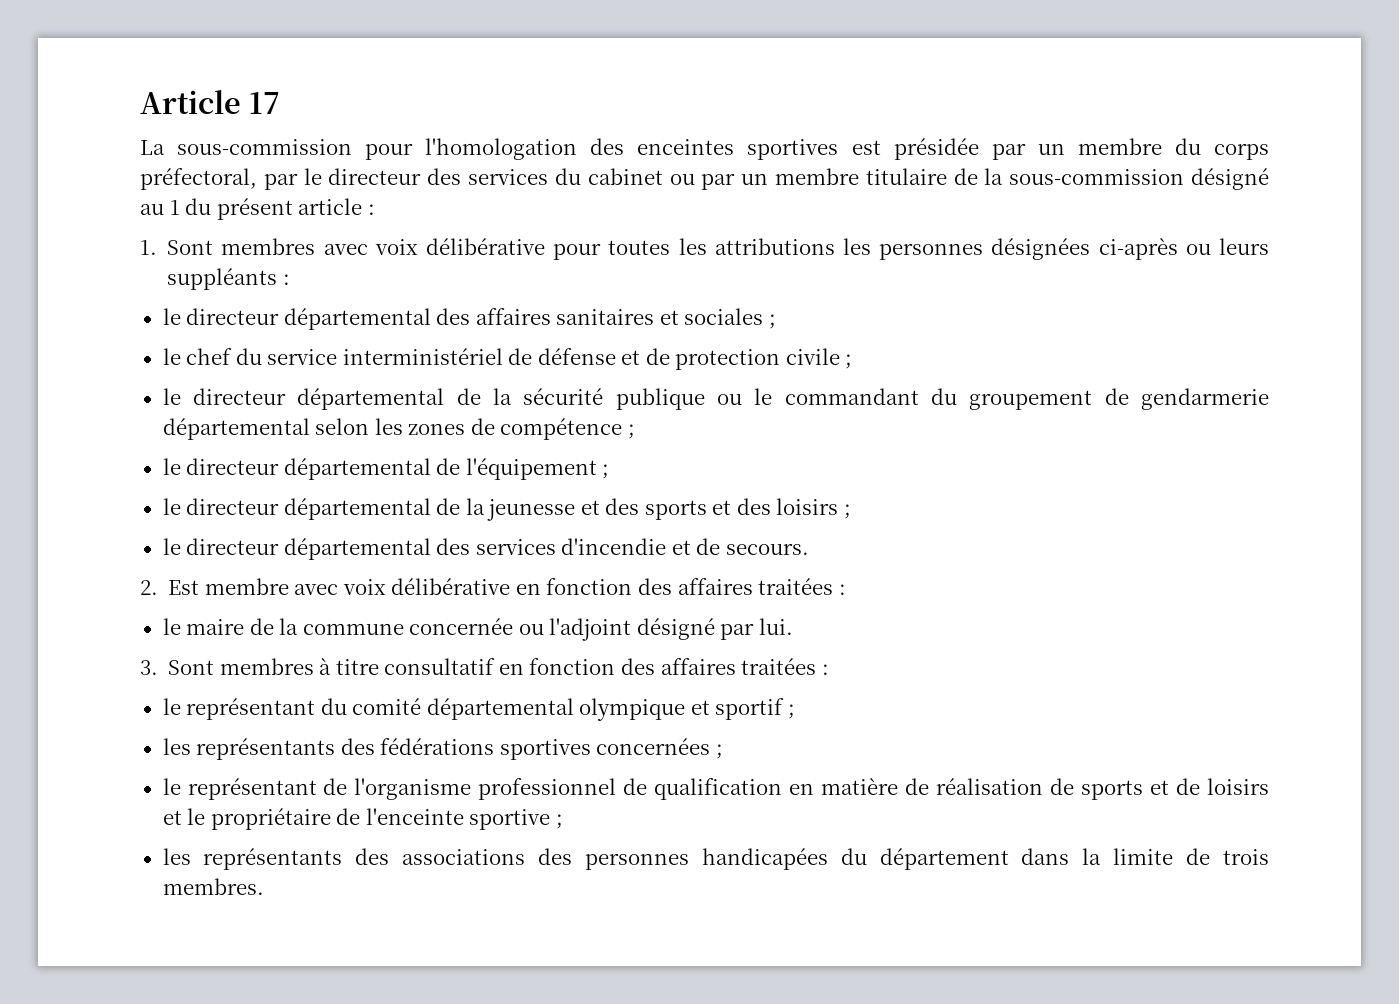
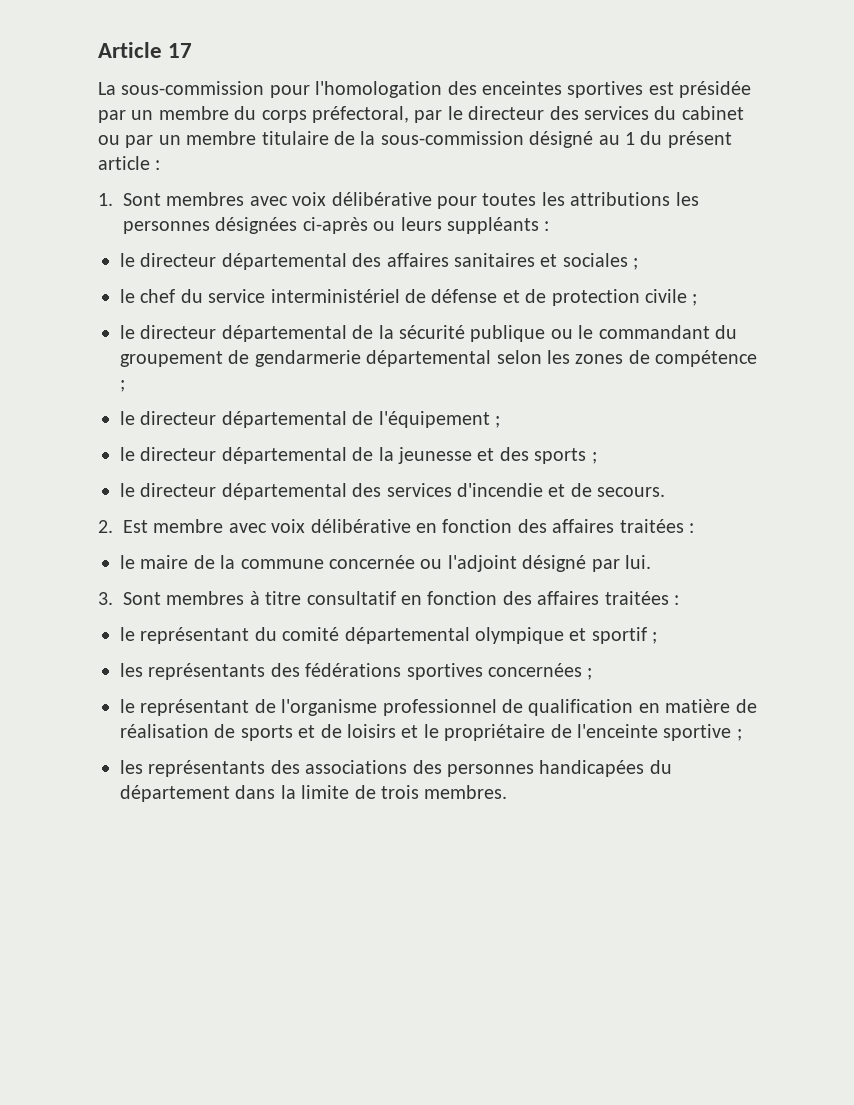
- le directeur départemental de la jeunesse et des sports et des loisirs ;
+ le directeur départemental de la jeunesse et des sports ;

